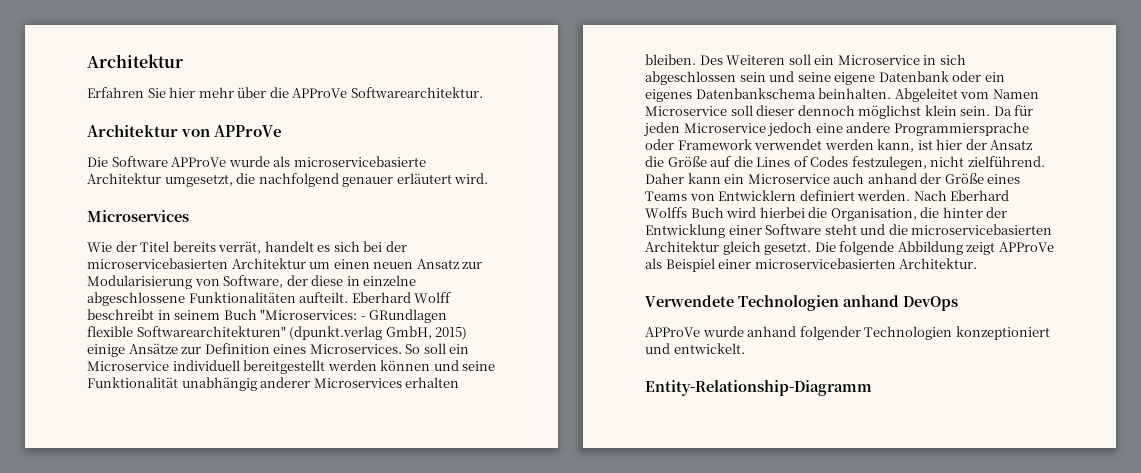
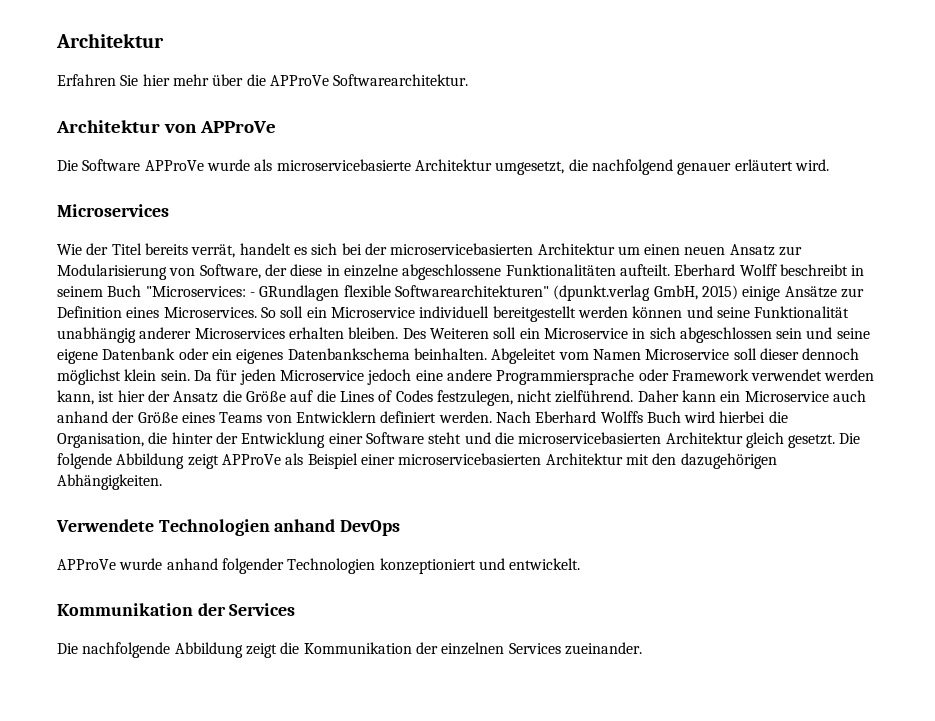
- Die folgende Abbildung zeigt APProVe als Beispiel einer microservicebasierten Architektur.
+ Die folgende Abbildung zeigt APProVe als Beispiel einer microservicebasierten Architektur mit den dazugehörigen Abhängigkeiten.
- Entity-Relationship-Diagramm
+ Kommunikation der Services
+ Die nachfolgende Abbildung zeigt die Kommunikation der einzelnen Services zueinander.

